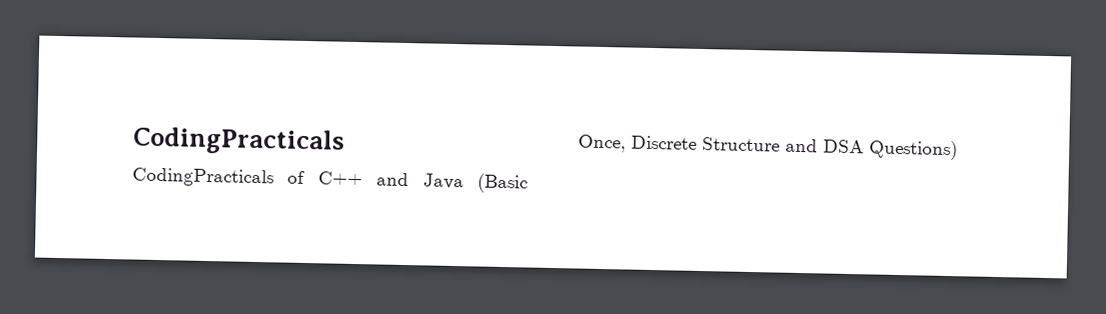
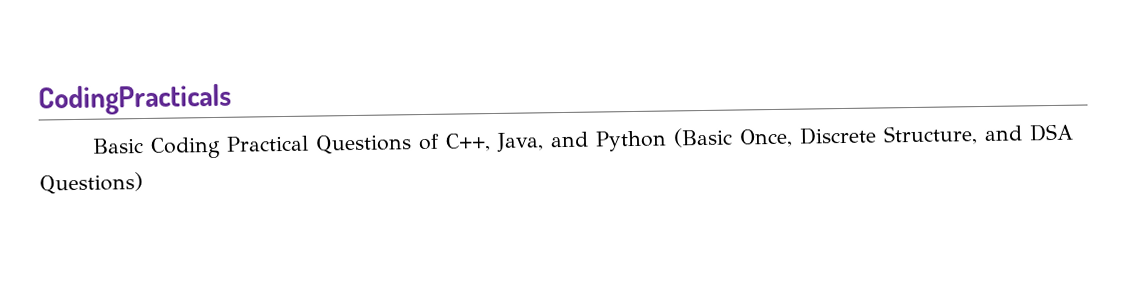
- CodingPracticals of C++ and Java (Basic Once, Discrete Structure and DSA Questions)
+ Basic Coding Practical Questions of C++, Java, and Python (Basic Once, Discrete Structure, and DSA Questions)

